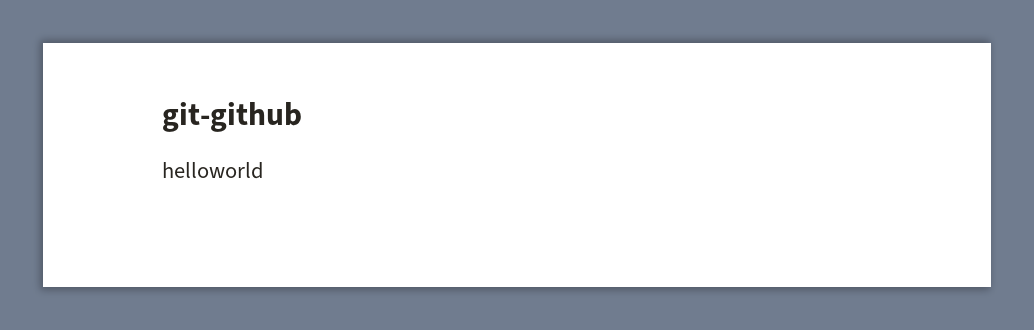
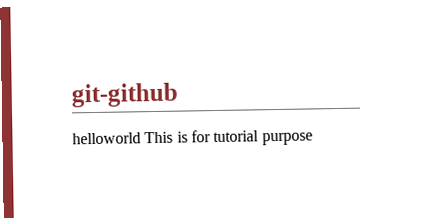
- helloworld
+ helloworld This is for tutorial purpose

